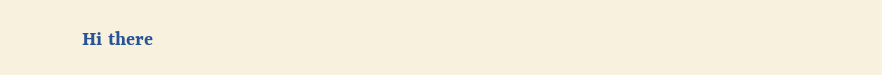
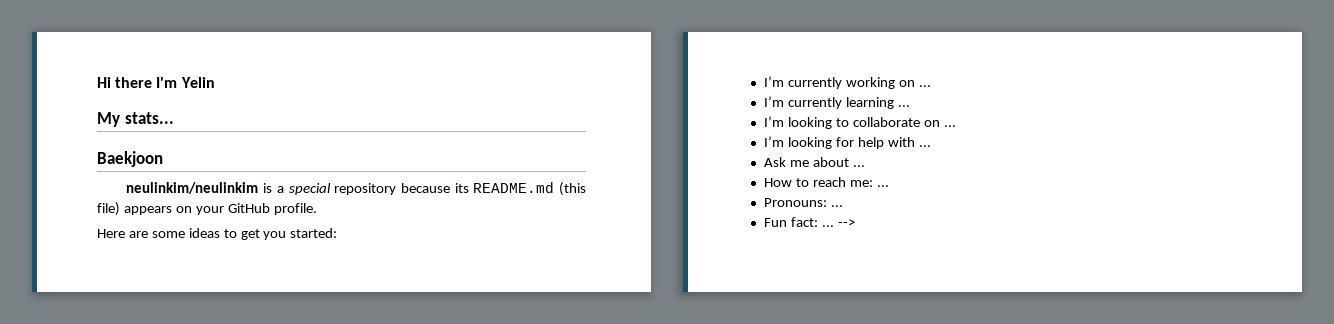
- Hi there
+ Hi there I'm Yelin
+ My stats...
+ Baekjoon
+ neulinkim/neulinkim is a special repository because its README.md (this file) appears on your GitHub profile.
+ Here are some ideas to get you started:
+ I’m currently working on ...
+ I’m currently learning ...
+ I’m looking to collaborate on ...
+ I’m looking for help with ...
+ Ask me about ...
+ How to reach me: ...
+ Pronouns: ...
+ Fun fact: ... -->

